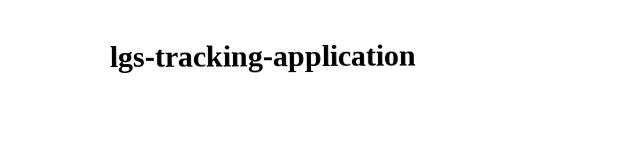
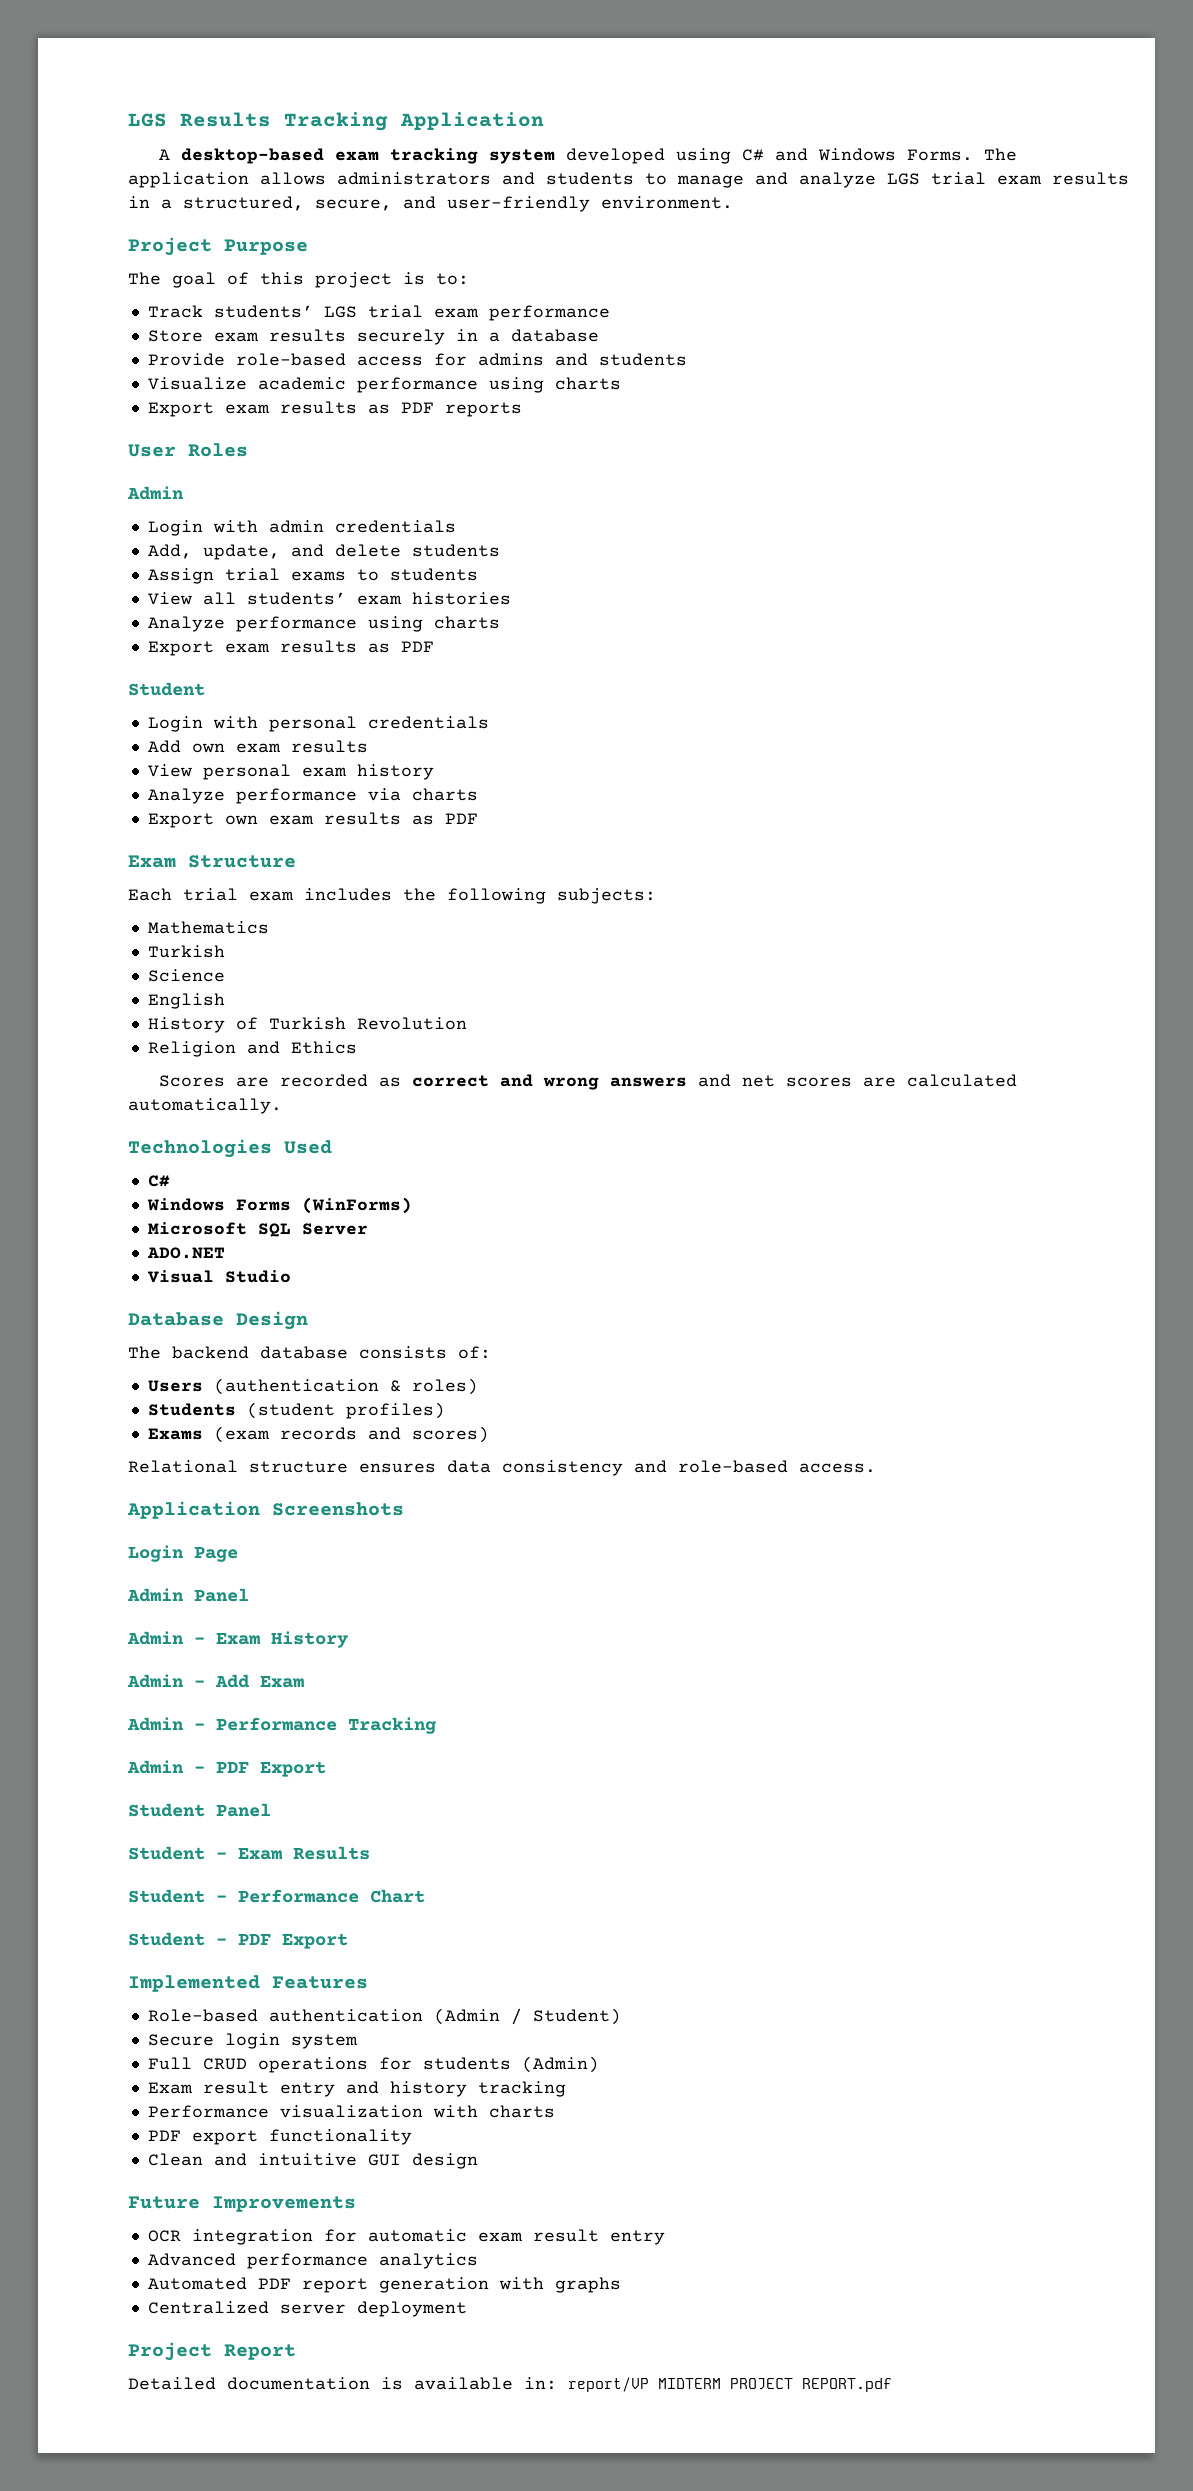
- lgs-tracking-application
+ LGS Results Tracking Application
+ A desktop-based exam tracking system developed using C# and Windows Forms. The application allows administrators and students to manage and analyze LGS trial exam results in a structured, secure, and user-friendly environment.
+ Project Purpose
+ The goal of this project is to:
+ Track students’ LGS trial exam performance
+ Store exam results securely in a database
+ Provide role-based access for admins and students
+ Visualize academic performance using charts
+ Export exam results as PDF reports
+ User Roles
+ Admin
+ Login with admin credentials
+ Add, update, and delete students
+ Assign trial exams to students
+ View all students’ exam histories
+ Analyze performance using charts
+ Export exam results as PDF
+ Student
+ Login with personal credentials
+ Add own exam results
+ View personal exam history
+ Analyze performance via charts
+ Export own exam results as PDF
+ Exam Structure
+ Each trial exam includes the following subjects:
+ Mathematics
+ Turkish
+ Science
+ English
+ History of Turkish Revolution
+ Religion and Ethics
+ Scores are recorded as correct and wrong answers and net scores are calculated automatically.
+ Technologies Used
+ C#
+ Windows Forms (WinForms)
+ Microsoft SQL Server
+ ADO.NET
+ Visual Studio
+ Database Design
+ The backend database consists of:
+ Users (authentication & roles)
+ Students (student profiles)
+ Exams (exam records and scores)
+ Relational structure ensures data consistency and role-based access.
+ Application Screenshots
+ Login Page
+ Admin Panel
+ Admin – Exam History
+ Admin – Add Exam
+ Admin – Performance Tracking
+ Admin – PDF Export
+ Student Panel
+ Student – Exam Results
+ Student – Performance Chart
+ Student – PDF Export
+ Implemented Features
+ Role-based authentication (Admin / Student)
+ Secure login system
+ Full CRUD operations for students (Admin)
+ Exam result entry and history tracking
+ Performance visualization with charts
+ PDF export functionality
+ Clean and intuitive GUI design
+ Future Improvements
+ OCR integration for automatic exam result entry
+ Advanced performance analytics
+ Automated PDF report generation with graphs
+ Centralized server deployment
+ Project Report
+ Detailed documentation is available in: report/VP MIDTERM PROJECT REPORT.pdf

